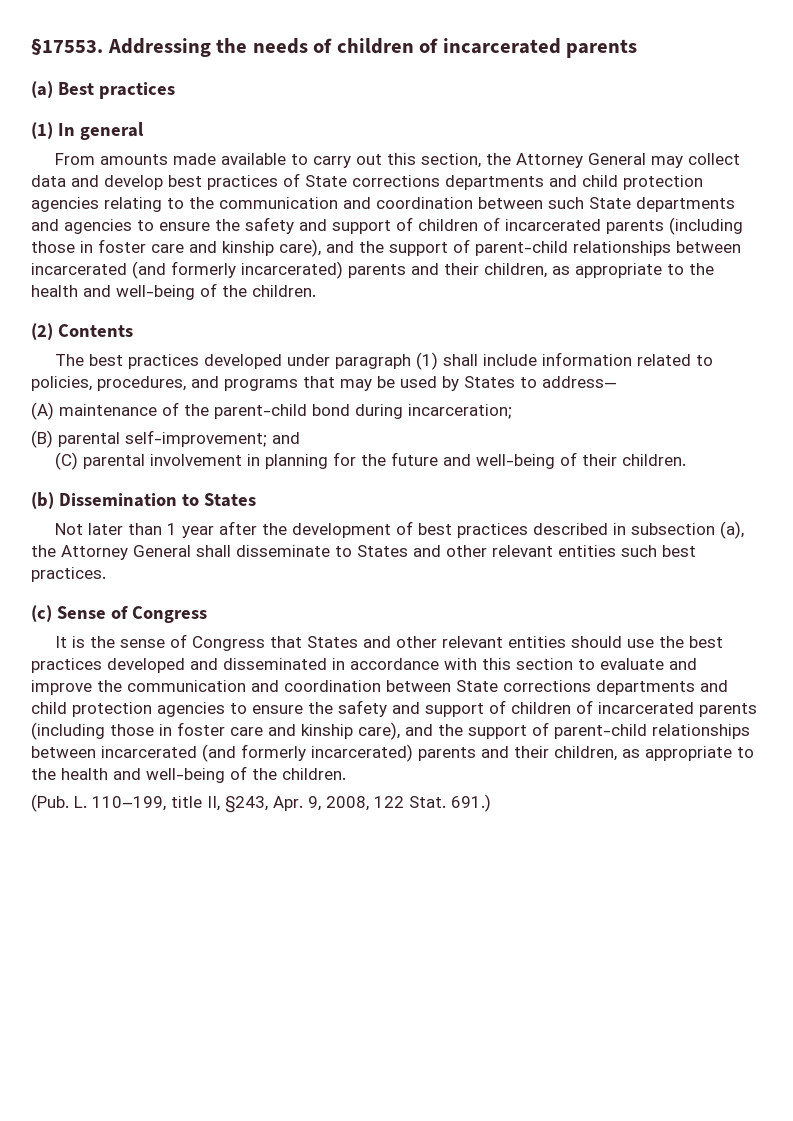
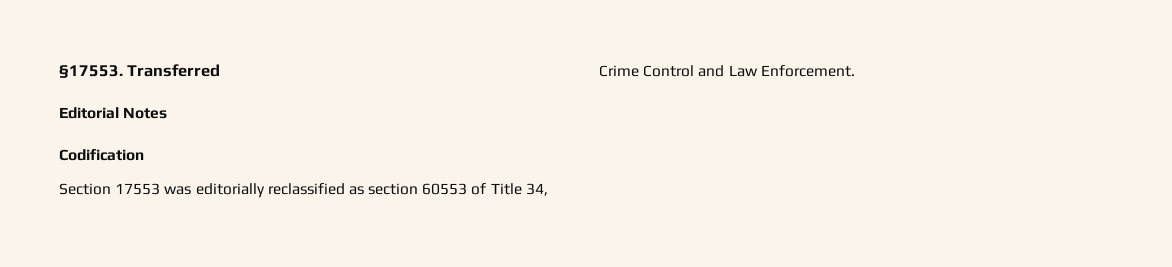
- Addressing the needs of children of incarcerated parents
- (a) Best practices
- (1) In general
- From amounts made available to carry out this section, the Attorney General may collect data and develop best practices of State corrections departments and child protection agencies relating to the communication and coordination between such State departments and agencies to ensure the safety and support of children of incarcerated parents (including those in foster care and kinship care), and the support of parent-child relationships between incarcerated (and formerly incarcerated) parents and their children, as appropriate to the health and well-being of the children.
- (2) Contents
- The best practices developed under paragraph (1) shall include information related to policies, procedures, and programs that may be used by States to address—
- (A) maintenance of the parent-child bond during incarceration;
- (B) parental self-improvement; and
- (C) parental involvement in planning for the future and well-being of their children.
- (b) Dissemination to States
- Not later than 1 year after the development of best practices described in subsection (a), the Attorney General shall disseminate to States and other relevant entities such best practices.
- (c) Sense of Congress
- It is the sense of Congress that States and other relevant entities should use the best practices developed and disseminated in accordance with this section to evaluate and improve the communication and coordination between State corrections departments and child protection agencies to ensure the safety and support of children of incarcerated parents (including those in foster care and kinship care), and the support of parent-child relationships between incarcerated (and formerly incarcerated) parents and their children, as appropriate to the health and well-being of the children.
- (Pub. L. 110–199, title II, §243, Apr. 9, 2008, 122 Stat. 691.)
+ Transferred
+ Editorial Notes
+ Codification
+ Section 17553 was editorially reclassified as section 60553 of Title 34, Crime Control and Law Enforcement.

